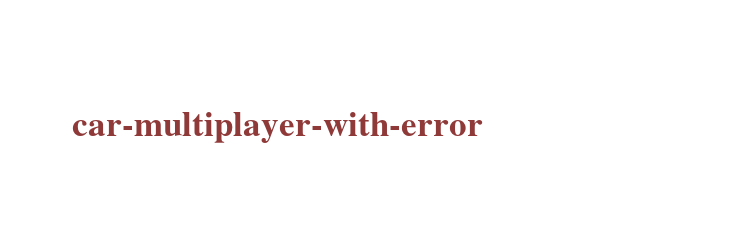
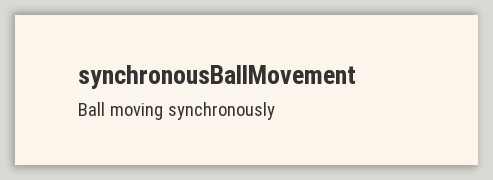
- car-multiplayer-with-error
+ synchronousBallMovement
+ Ball moving synchronously

